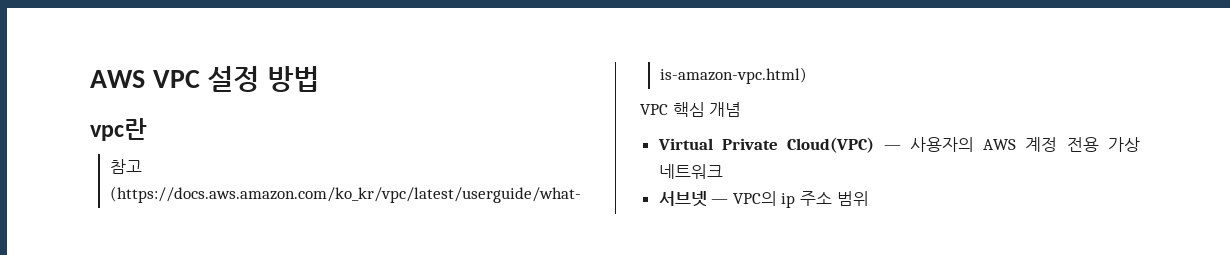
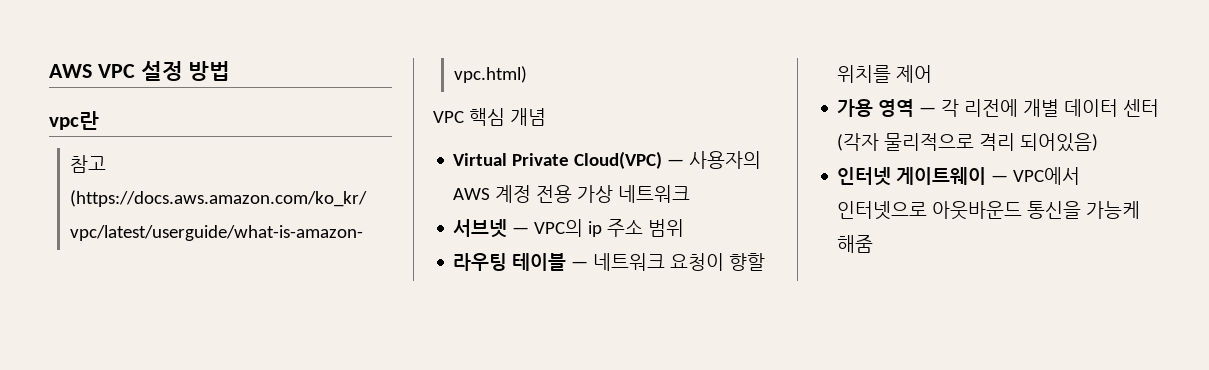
+ 라우팅 테이블 — 네트워크 요청이 향할 위치를 제어
+ 가용 영역 — 각 리전에 개별 데이터 센터 (각자 물리적으로 격리 되어있음)
+ 인터넷 게이트웨이 — VPC에서 인터넷으로 아웃바운드 통신을 가능케 해줌

